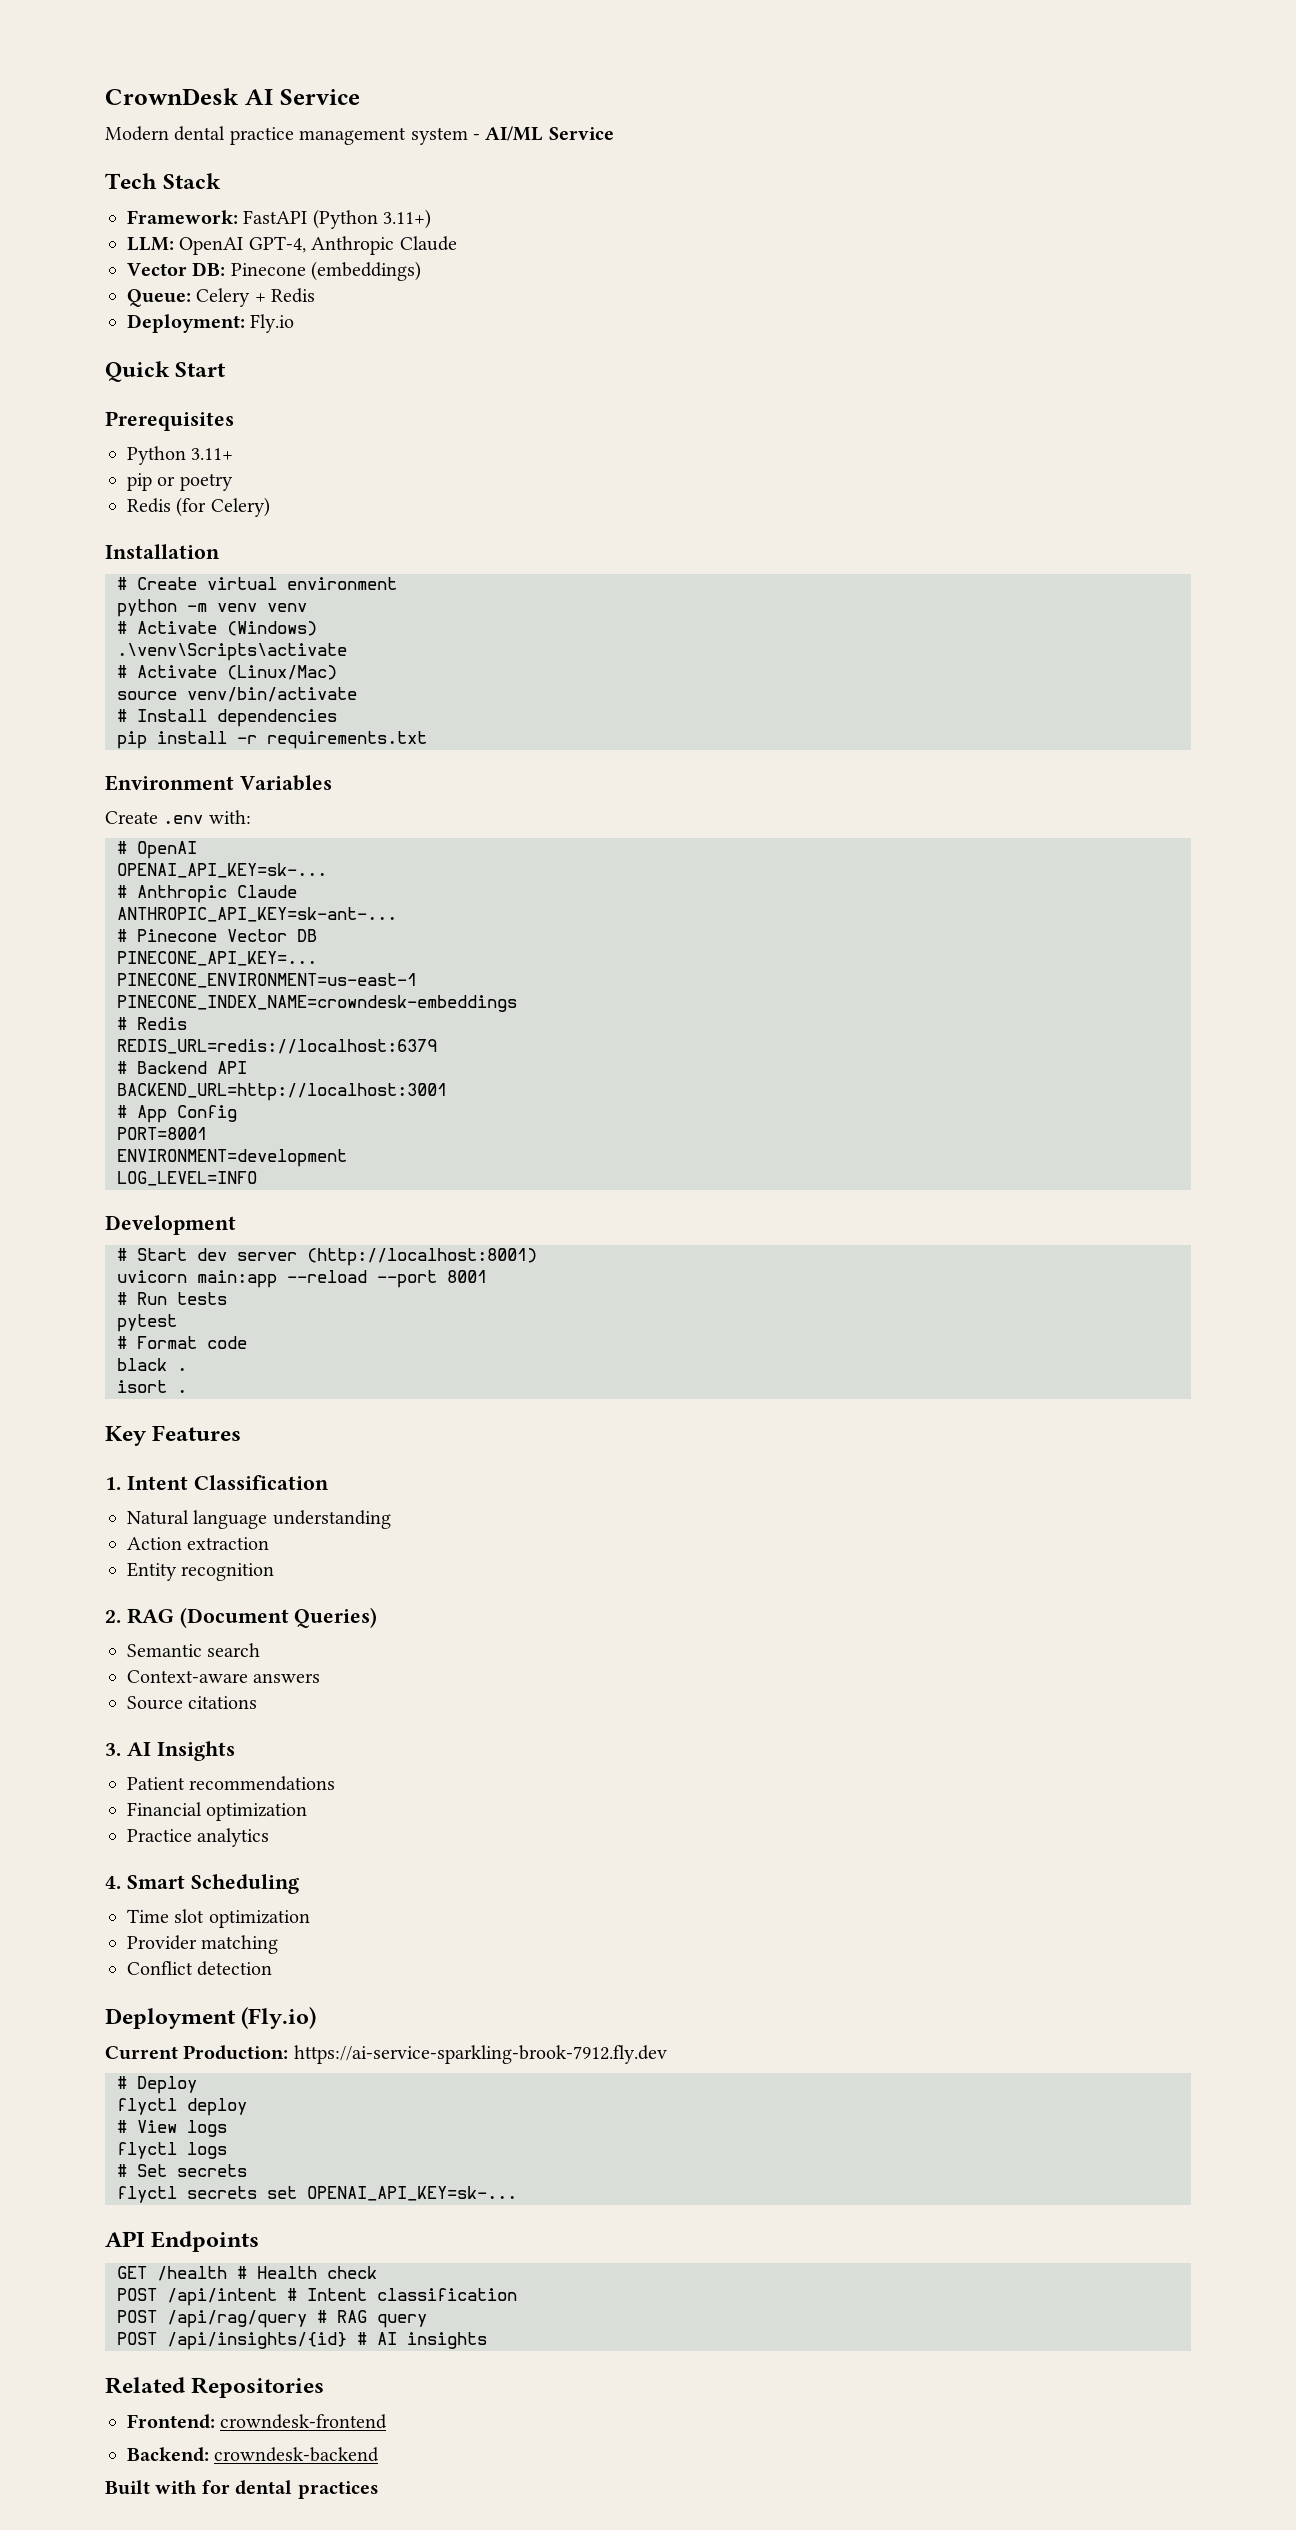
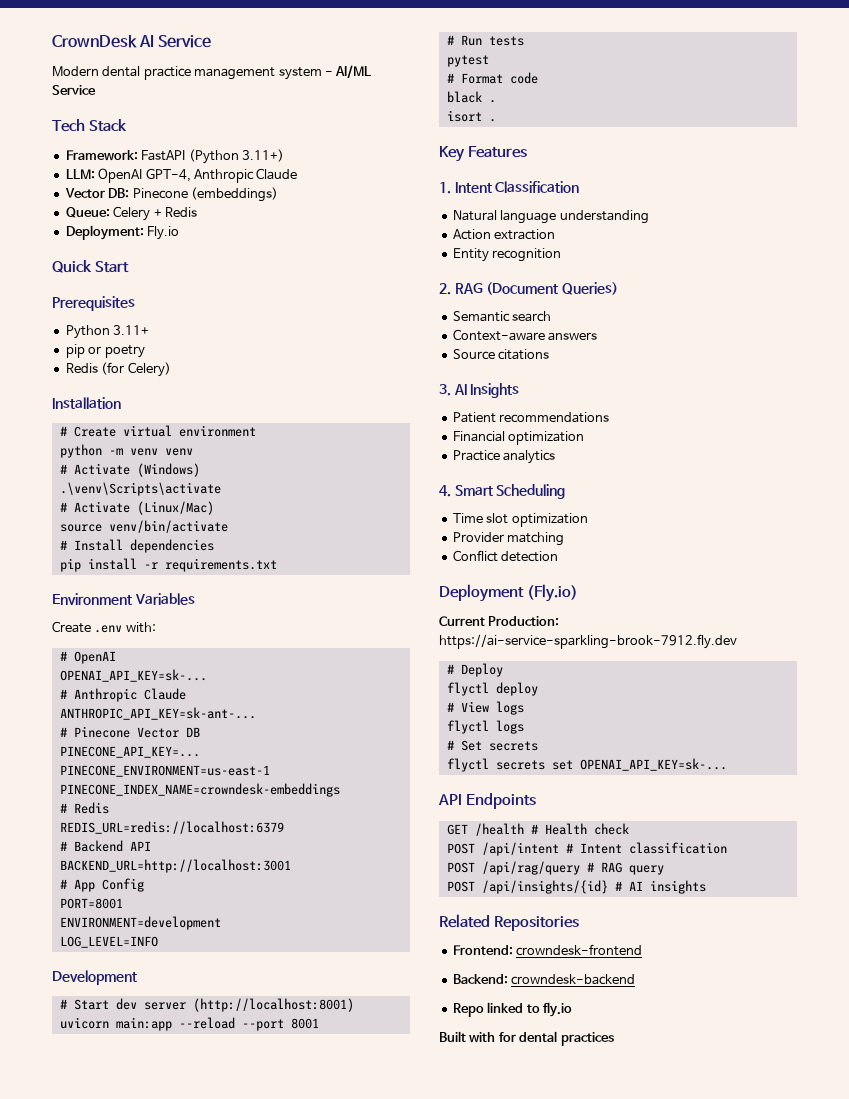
+ Repo linked to fly.io

